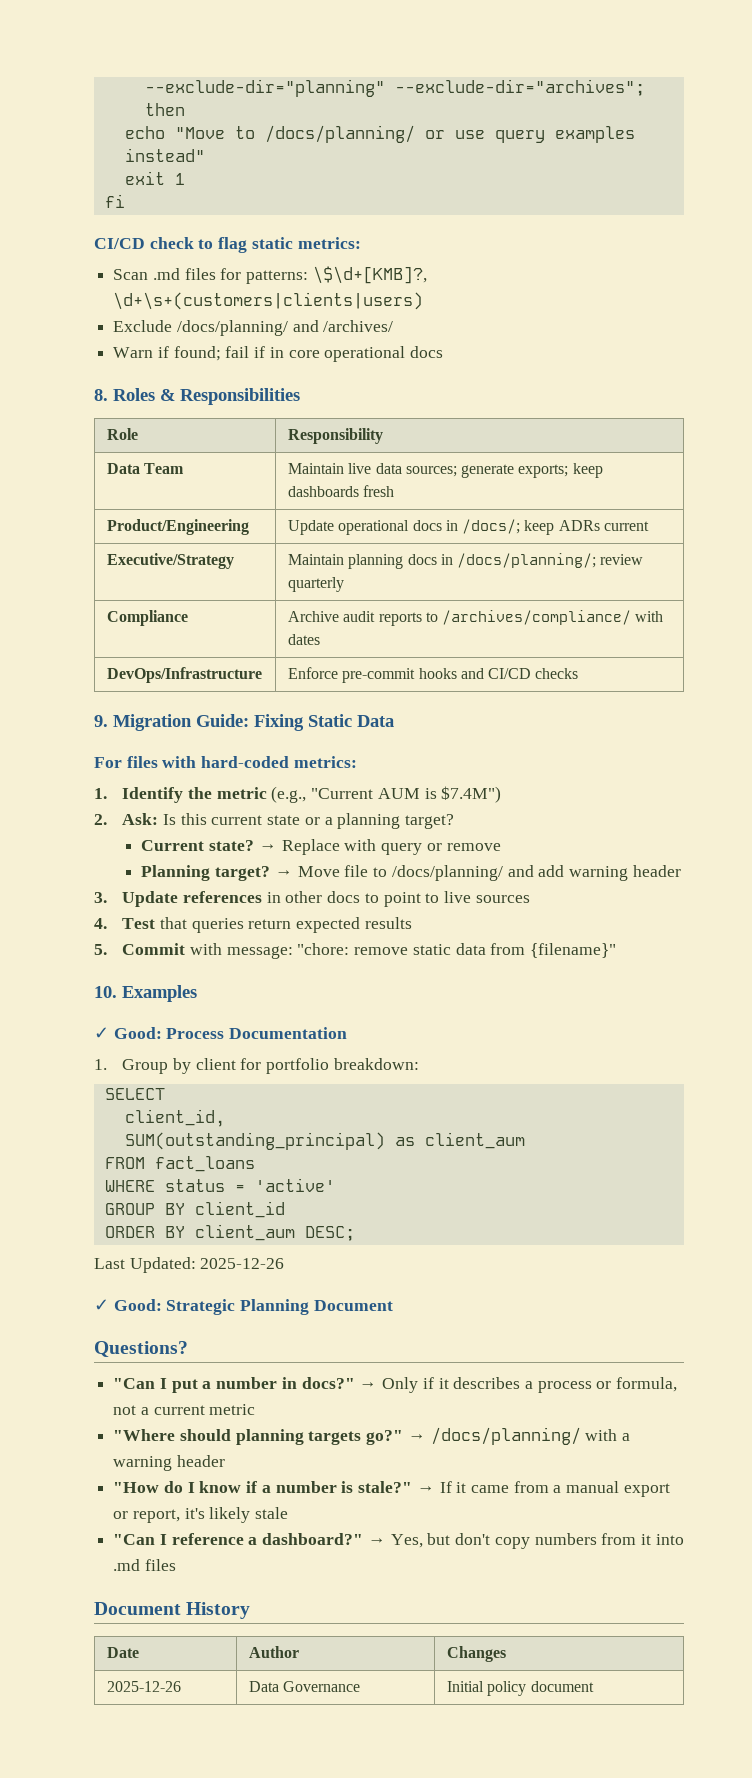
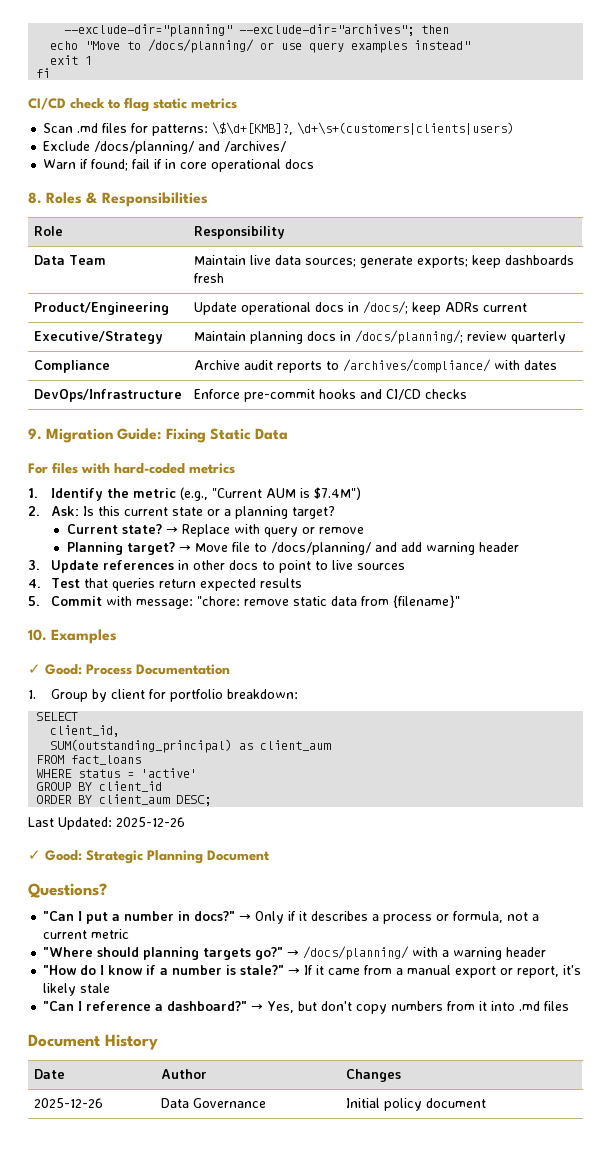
- CI/CD check to flag static metrics:
+ CI/CD check to flag static metrics
- For files with hard-coded metrics:
+ For files with hard-coded metrics

